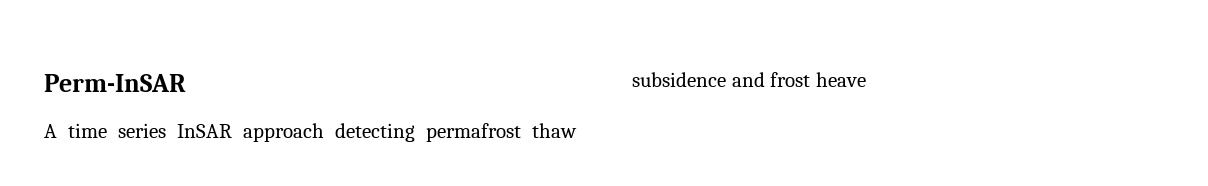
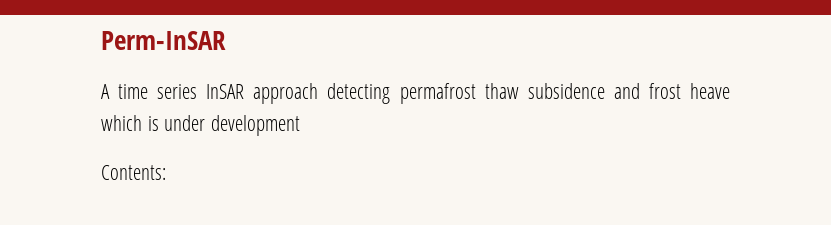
- A time series InSAR approach detecting permafrost thaw subsidence and frost heave
+ A time series InSAR approach detecting permafrost thaw subsidence and frost heave which is under development
+ Contents:

